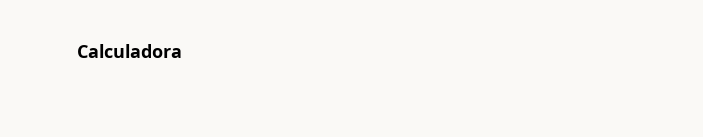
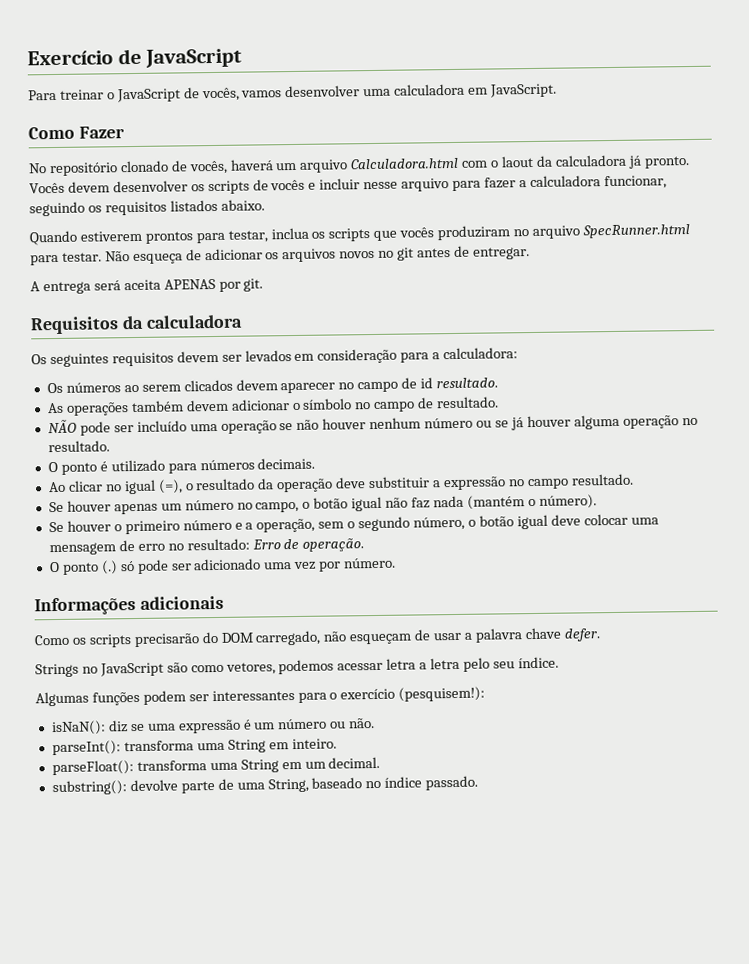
- Calculadora
+ Exercício de JavaScript
+ Para treinar o JavaScript de vocês, vamos desenvolver uma calculadora em JavaScript.
+ Como Fazer
+ No repositório clonado de vocês, haverá um arquivo Calculadora.html com o laout da calculadora já pronto. Vocês devem desenvolver os scripts de vocês e incluir nesse arquivo para fazer a calculadora funcionar, seguindo os requisitos listados abaixo.
+ Quando estiverem prontos para testar, inclua os scripts que vocês produziram no arquivo SpecRunner.html para testar. Não esqueça de adicionar os arquivos novos no git antes de entregar.
+ A entrega será aceita APENAS por git.
+ Requisitos da calculadora
+ Os seguintes requisitos devem ser levados em consideração para a calculadora:
+ Os números ao serem clicados devem aparecer no campo de id resultado.
+ As operações também devem adicionar o símbolo no campo de resultado.
+ NÃO pode ser incluído uma operação se não houver nenhum número ou se já houver alguma operação no resultado.
+ O ponto é utilizado para números decimais.
+ Ao clicar no igual (=), o resultado da operação deve substituir a expressão no campo resultado.
+ Se houver apenas um número no campo, o botão igual não faz nada (mantém o número).
+ Se houver o primeiro número e a operação, sem o segundo número, o botão igual deve colocar uma mensagem de erro no resultado: Erro de operação.
+ O ponto (.) só pode ser adicionado uma vez por número.
+ Informações adicionais
+ Como os scripts precisarão do DOM carregado, não esqueçam de usar a palavra chave defer.
+ Strings no JavaScript são como vetores, podemos acessar letra a letra pelo seu índice.
+ Algumas funções podem ser interessantes para o exercício (pesquisem!):
+ isNaN(): diz se uma expressão é um número ou não.
+ parseInt(): transforma uma String em inteiro.
+ parseFloat(): transforma uma String em um decimal.
+ substring(): devolve parte de uma String, baseado no índice passado.

